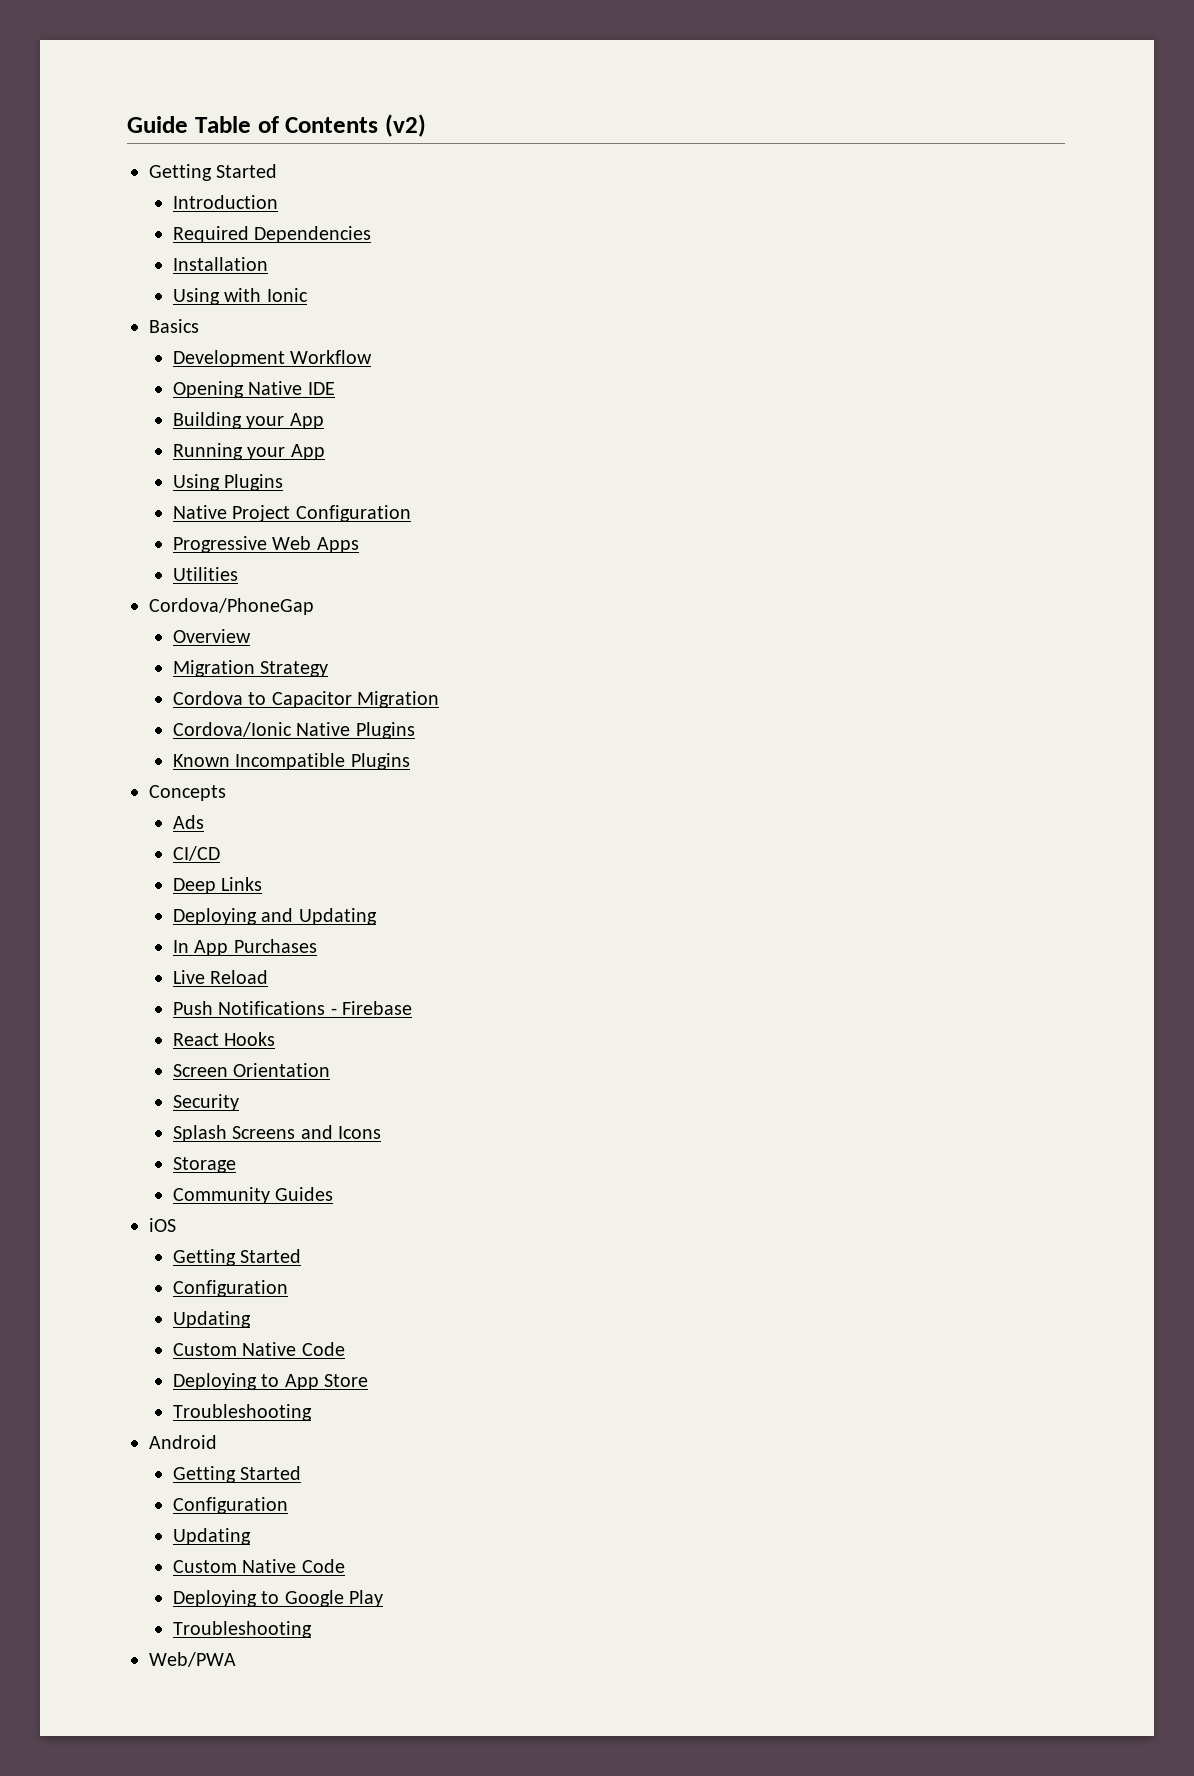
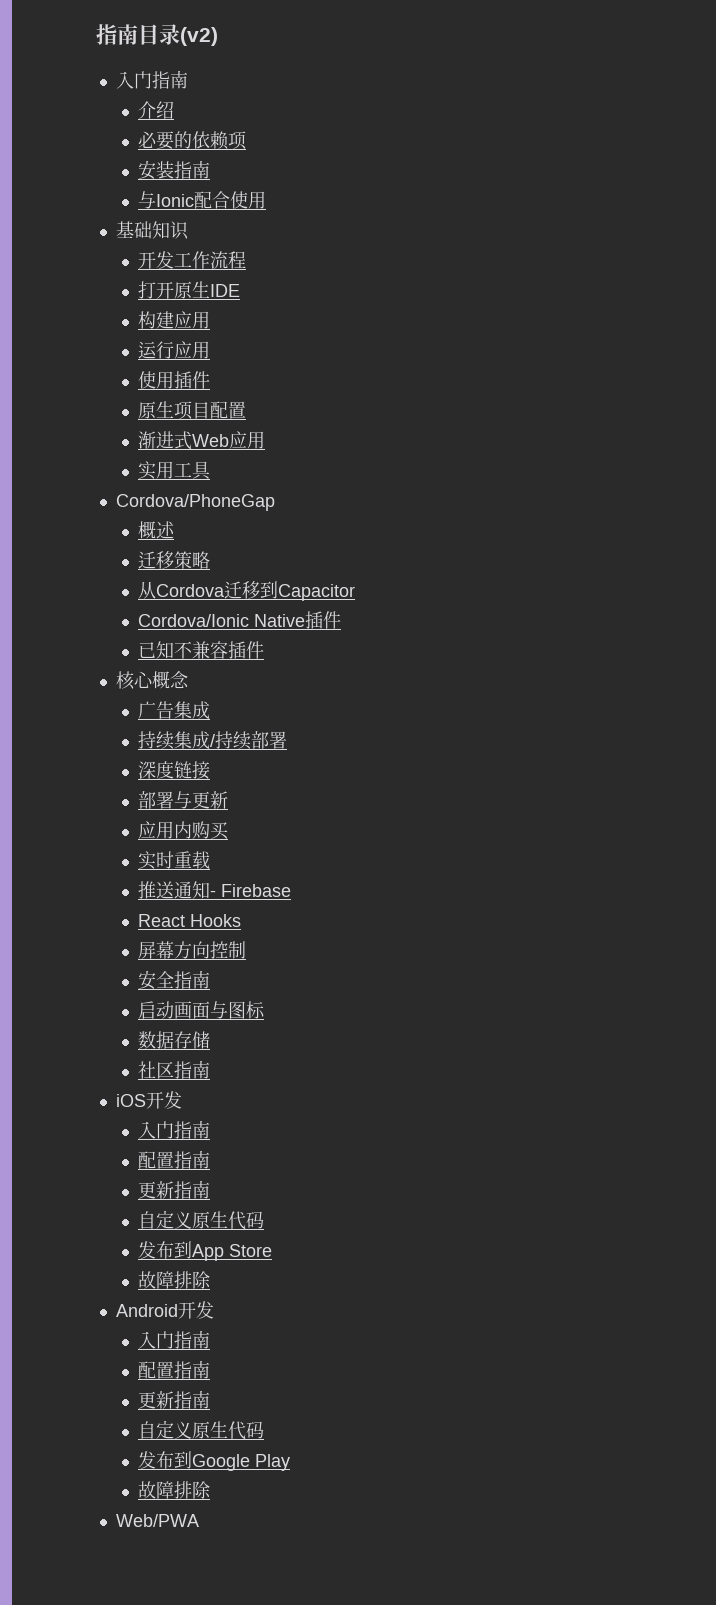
- Guide Table of Contents (v2)
- Getting Started
- Introduction
- Required Dependencies
- Installation
- Using with Ionic
- Basics
- Development Workflow
- Opening Native IDE
- Building your App
- Running your App
- Using Plugins
- Native Project Configuration
- Progressive Web Apps
- Utilities
+ 指南目录(v2)
+ 入门指南
+ 介绍
+ 必要的依赖项
+ 安装指南
+ 与Ionic配合使用
+ 基础知识
+ 开发工作流程
+ 打开原生IDE
+ 构建应用
+ 运行应用
+ 使用插件
+ 原生项目配置
+ 渐进式Web应用
+ 实用工具
  Cordova/PhoneGap
- Overview
- Migration Strategy
- Cordova to Capacitor Migration
+ 概述
+ 迁移策略
+ 从Cordova迁移到Capacitor
- Cordova/Ionic Native Plugins
- Known Incompatible Plugins
- Concepts
- Ads
- CI/CD
- Deep Links
- Deploying and Updating
- In App Purchases
- Live Reload
- Push Notifications - Firebase
+ Cordova/Ionic Native插件
+ 已知不兼容插件
+ 核心概念
+ 广告集成
+ 持续集成/持续部署
+ 深度链接
+ 部署与更新
+ 应用内购买
+ 实时重载
+ 推送通知- Firebase
  React Hooks
- Screen Orientation
- Security
- Splash Screens and Icons
- Storage
- Community Guides
- iOS
- Getting Started
- Configuration
- Updating
- Custom Native Code
- Deploying to App Store
- Troubleshooting
+ 屏幕方向控制
+ 安全指南
+ 启动画面与图标
+ 数据存储
+ 社区指南
+ iOS开发
+ 入门指南
+ 配置指南
+ 更新指南
+ 自定义原生代码
+ 发布到App Store
+ 故障排除
- Android
- Getting Started
- Configuration
- Updating
- Custom Native Code
- Deploying to Google Play
- Troubleshooting
+ Android开发
+ 入门指南
+ 配置指南
+ 更新指南
+ 自定义原生代码
+ 发布到Google Play
+ 故障排除

